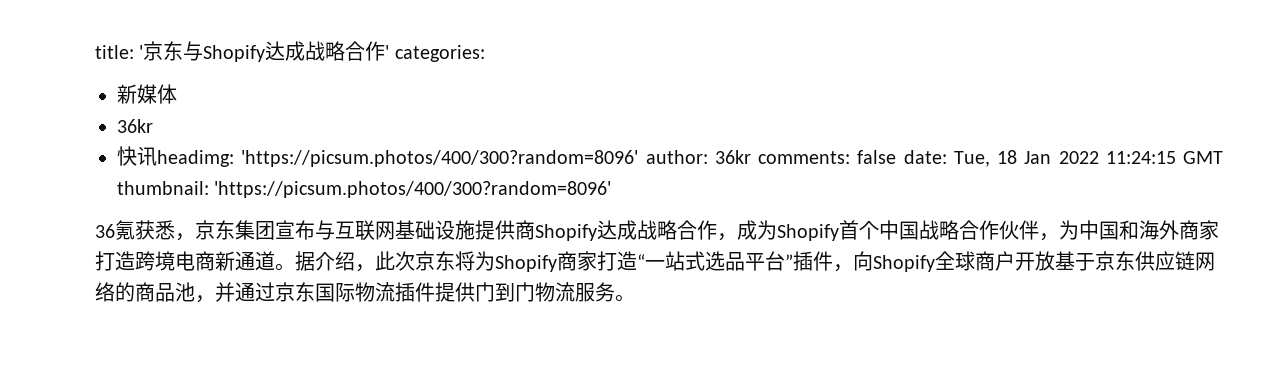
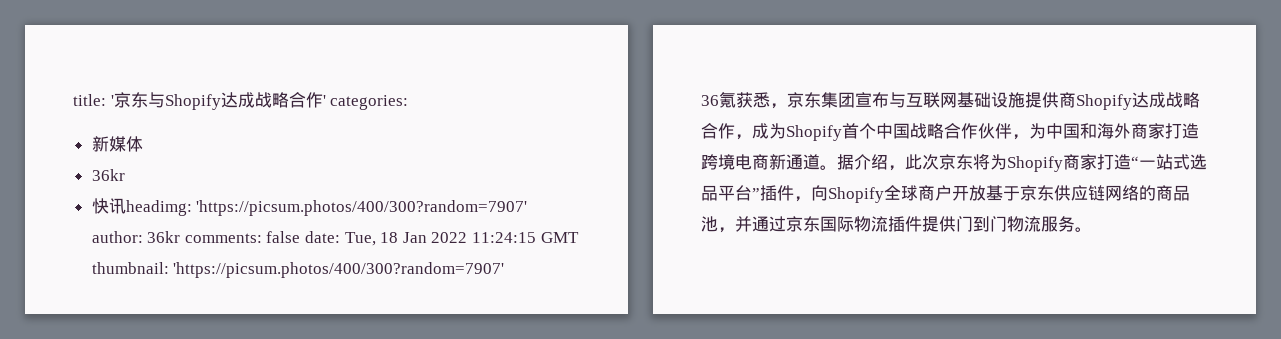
- 快讯headimg: 'https://picsum.photos/400/300?random=8096' author: 36kr comments: false date: Tue, 18 Jan 2022 11:24:15 GMT thumbnail: 'https://picsum.photos/400/300?random=8096'
+ 快讯headimg: 'https://picsum.photos/400/300?random=7907' author: 36kr comments: false date: Tue, 18 Jan 2022 11:24:15 GMT thumbnail: 'https://picsum.photos/400/300?random=7907'

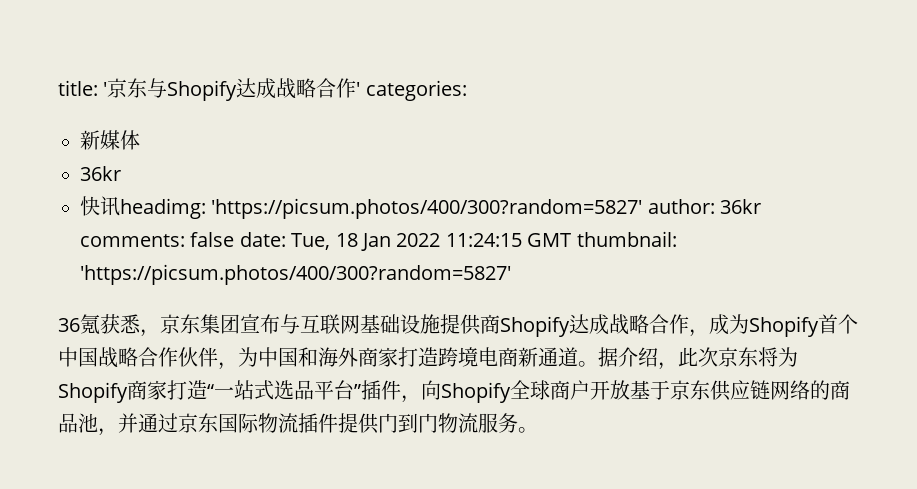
- 快讯headimg: 'https://picsum.photos/400/300?random=7907' author: 36kr comments: false date: Tue, 18 Jan 2022 11:24:15 GMT thumbnail: 'https://picsum.photos/400/300?random=7907'
+ 快讯headimg: 'https://picsum.photos/400/300?random=5827' author: 36kr comments: false date: Tue, 18 Jan 2022 11:24:15 GMT thumbnail: 'https://picsum.photos/400/300?random=5827'

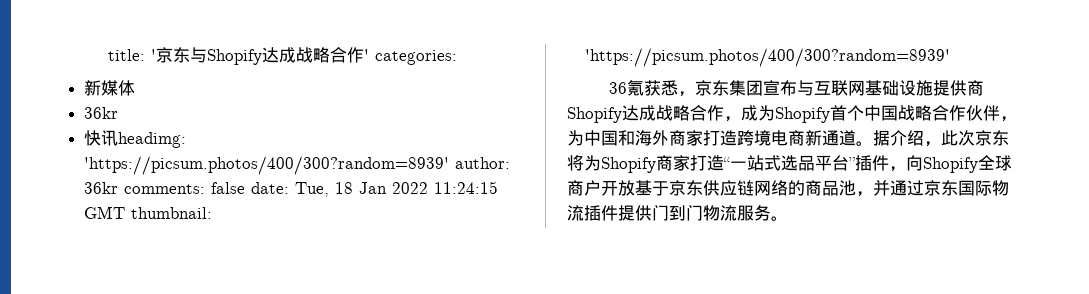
- 快讯headimg: 'https://picsum.photos/400/300?random=5827' author: 36kr comments: false date: Tue, 18 Jan 2022 11:24:15 GMT thumbnail: 'https://picsum.photos/400/300?random=5827'
+ 快讯headimg: 'https://picsum.photos/400/300?random=8939' author: 36kr comments: false date: Tue, 18 Jan 2022 11:24:15 GMT thumbnail: 'https://picsum.photos/400/300?random=8939'

